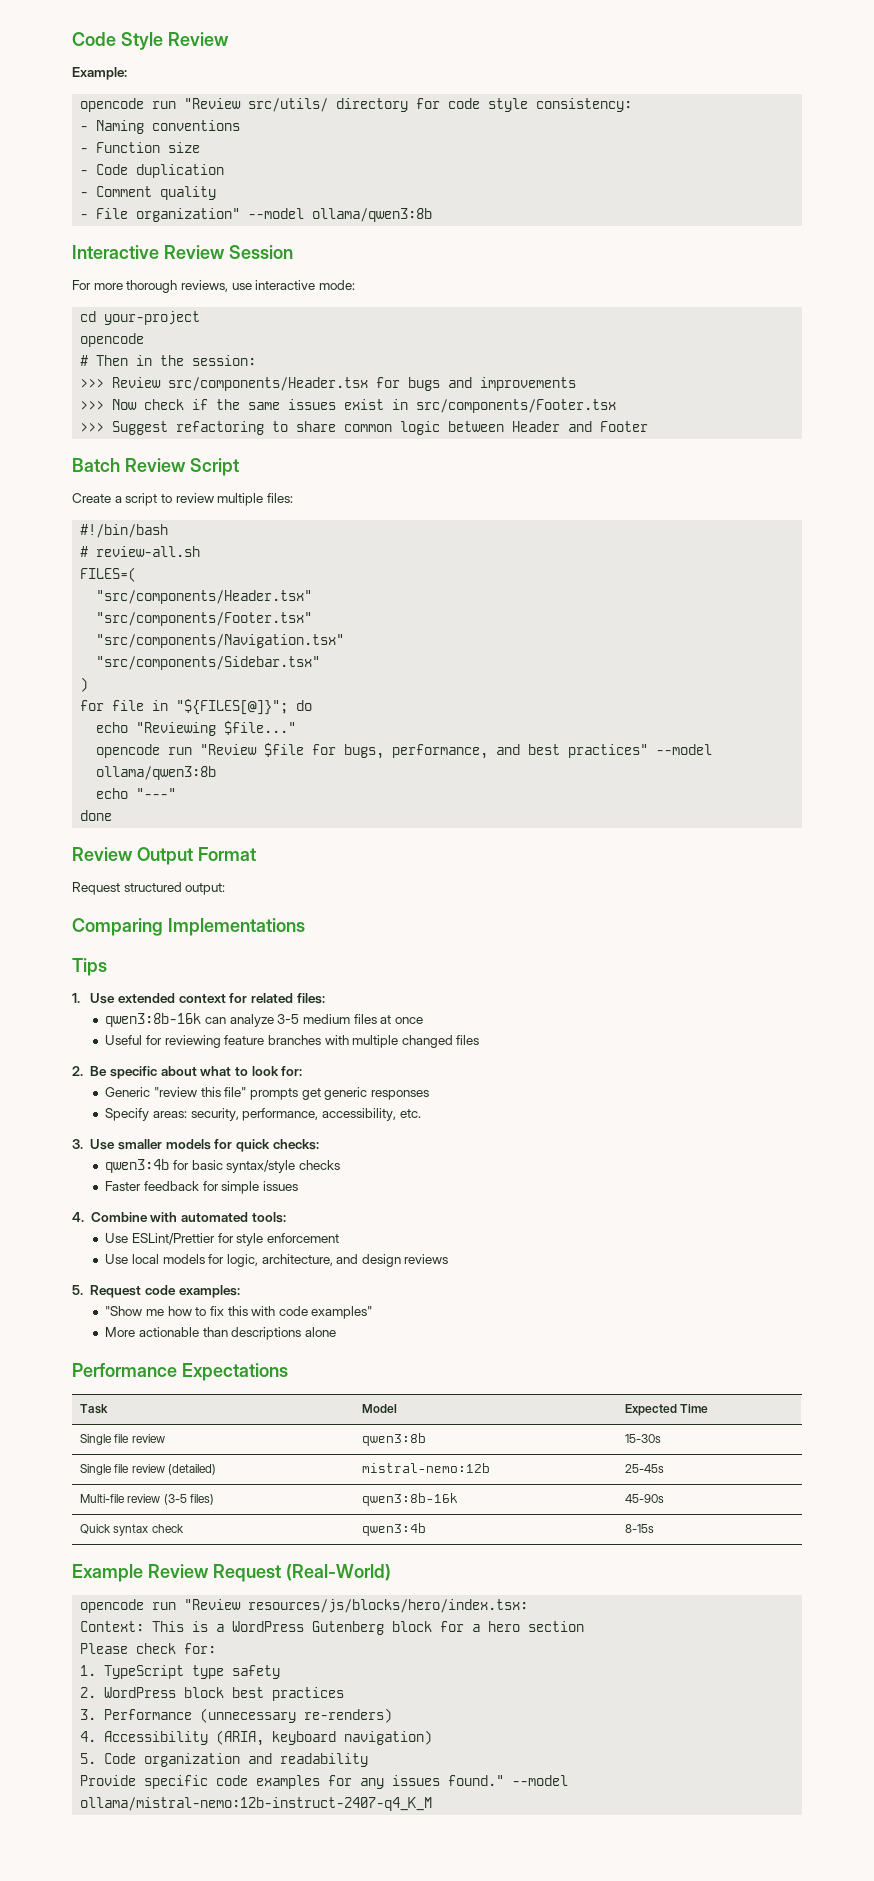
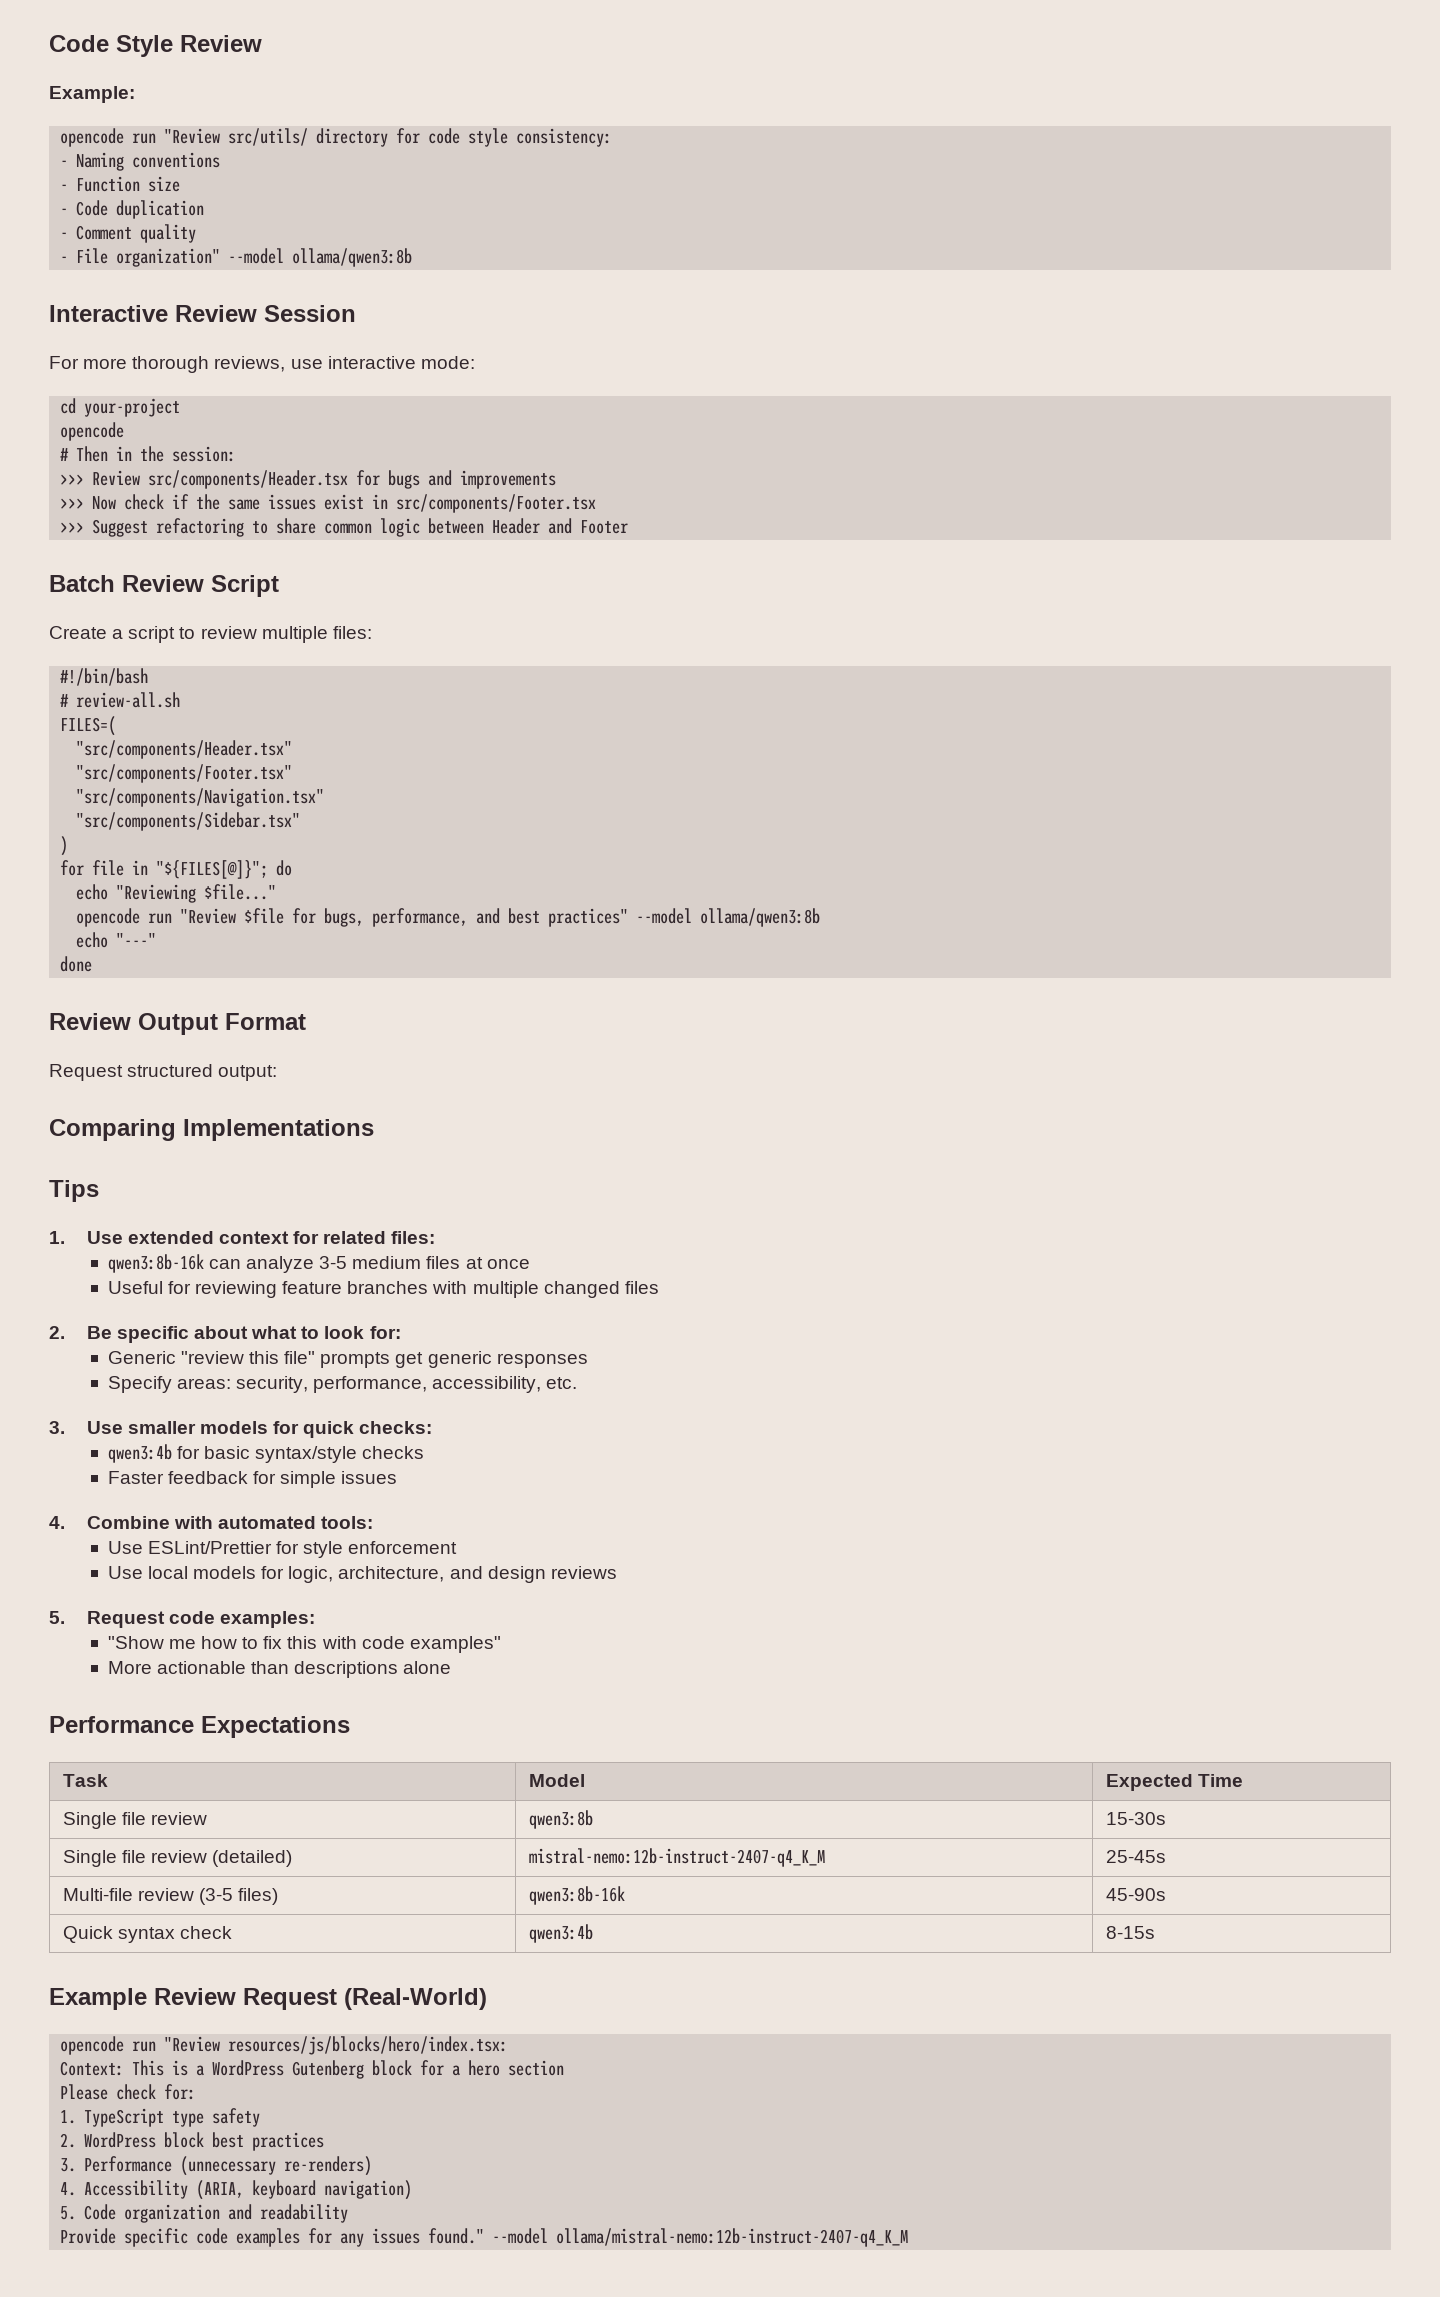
- Single file review (detailed) | mistral-nemo:12b | 25-45s
+ Single file review (detailed) | mistral-nemo:12b-instruct-2407-q4_K_M | 25-45s

